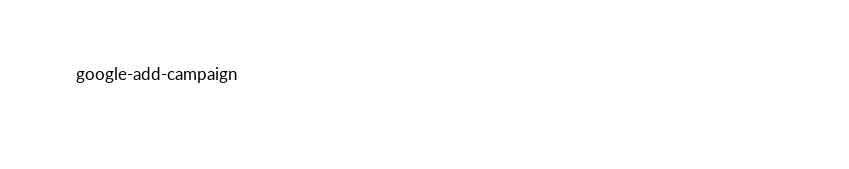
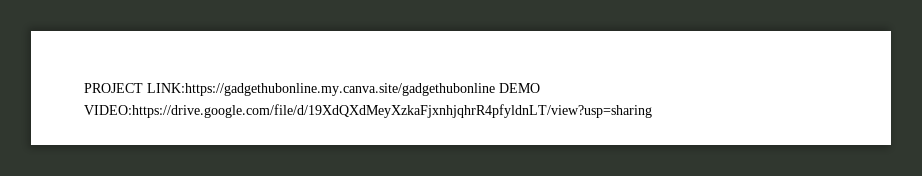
- google-add-campaign
+ PROJECT LINK:https://gadgethubonline.my.canva.site/gadgethubonline DEMO VIDEO:https://drive.google.com/file/d/19XdQXdMeyXzkaFjxnhjqhrR4pfyldnLT/view?usp=sharing

